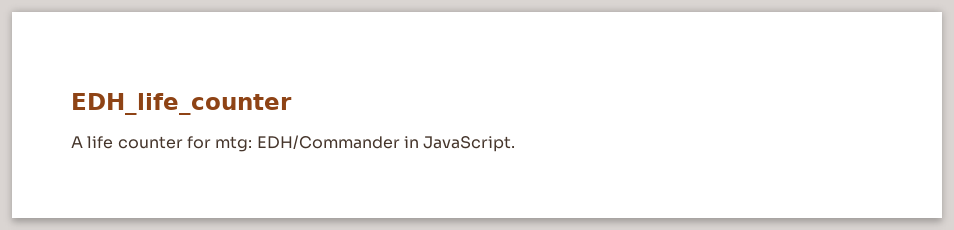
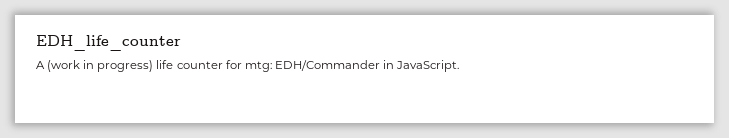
- A life counter for mtg: EDH/Commander in JavaScript.
+ A (work in progress) life counter for mtg: EDH/Commander in JavaScript.

